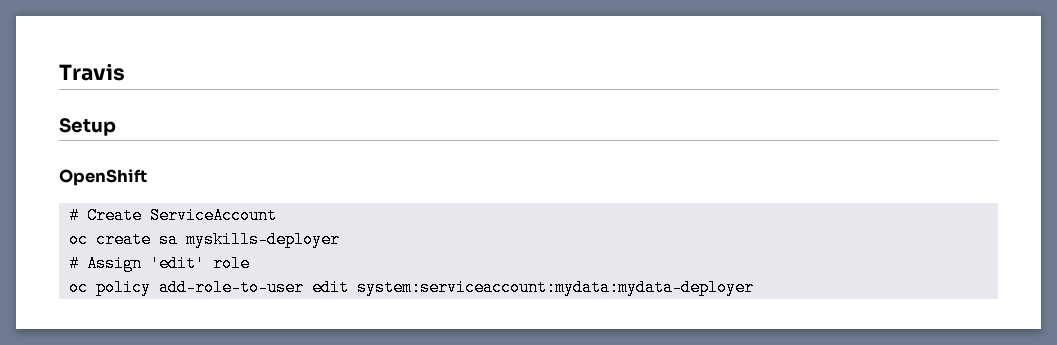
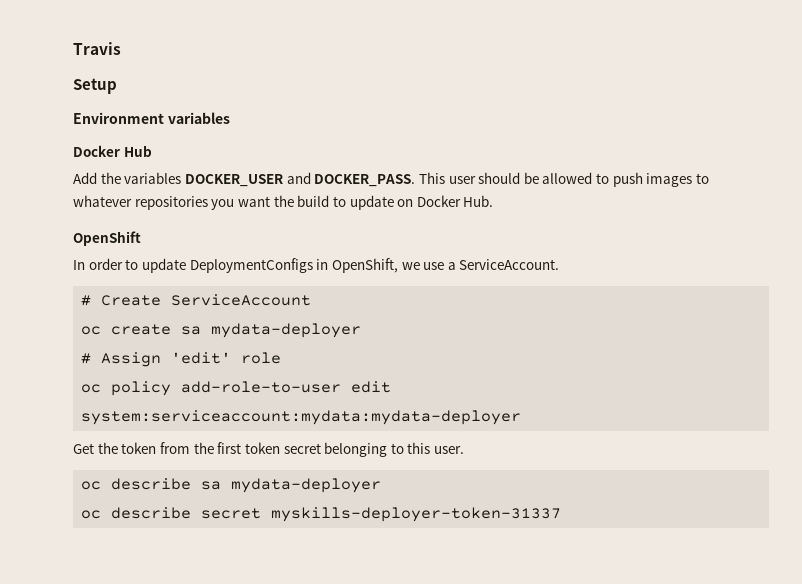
+ Environment variables
+ Docker Hub
+ Add the variables DOCKER_USER and DOCKER_PASS. This user should be allowed to push images to whatever repositories you want the build to update on Docker Hub.
  OpenShift
+ In order to update DeploymentConfigs in OpenShift, we use a ServiceAccount.
- oc create sa myskills-deployer
+ oc create sa mydata-deployer
+ Get the token from the first token secret belonging to this user.
+ oc describe sa mydata-deployer
+ oc describe secret myskills-deployer-token-31337

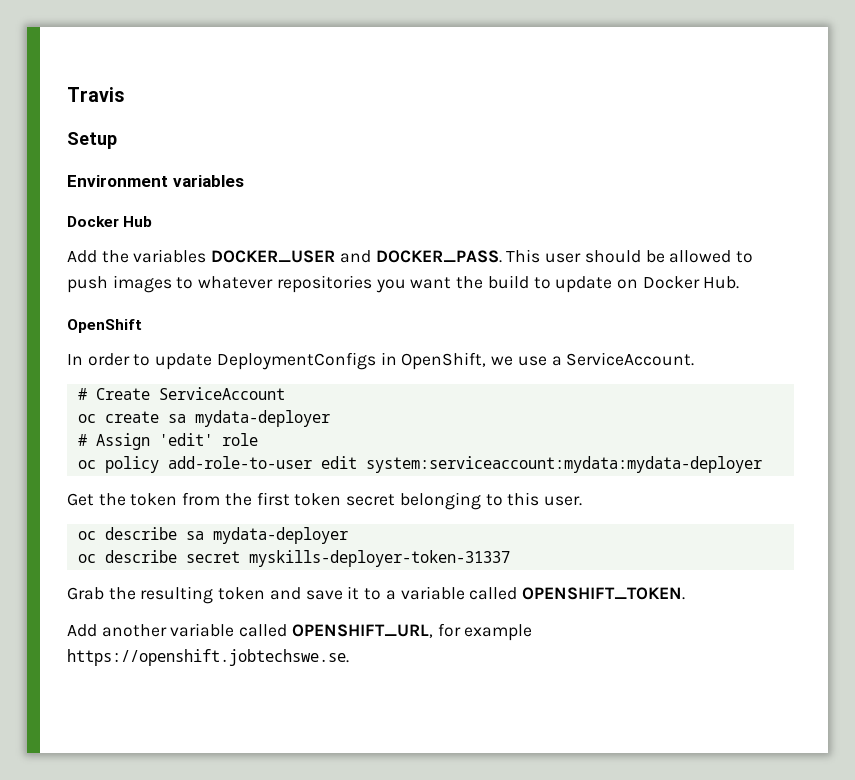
+ Grab the resulting token and save it to a variable called OPENSHIFT_TOKEN.
+ Add another variable called OPENSHIFT_URL, for example https://openshift.jobtechswe.se.

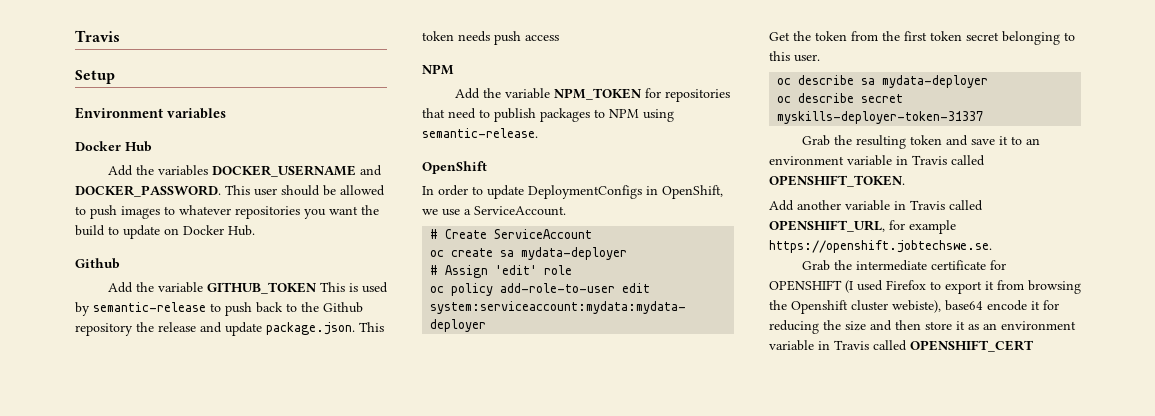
- Add the variables DOCKER_USER and DOCKER_PASS.
+ Add the variables DOCKER_USERNAME and DOCKER_PASSWORD.
  This user should be allowed to push images to whatever repositories you want the build to update on Docker Hub.
+ Github
+ Add the variable GITHUB_TOKEN This is used by semantic-release to push back to the Github repository the release and update package.json. This token needs push access
+ NPM
+ Add the variable NPM_TOKEN for repositories that need to publish packages to NPM using semantic-release.
- Grab the resulting token and save it to a variable called OPENSHIFT_TOKEN.
+ Grab the resulting token and save it to an environment variable in Travis called OPENSHIFT_TOKEN.
- Add another variable called OPENSHIFT_URL, for example https://openshift.jobtechswe.se.
+ Add another variable in Travis called OPENSHIFT_URL, for example https://openshift.jobtechswe.se.
+ Grab the intermediate certificate for OPENSHIFT (I used Firefox to export it from browsing the Openshift cluster webiste), base64 encode it for reducing the size and then store it as an environment variable in Travis called OPENSHIFT_CERT

